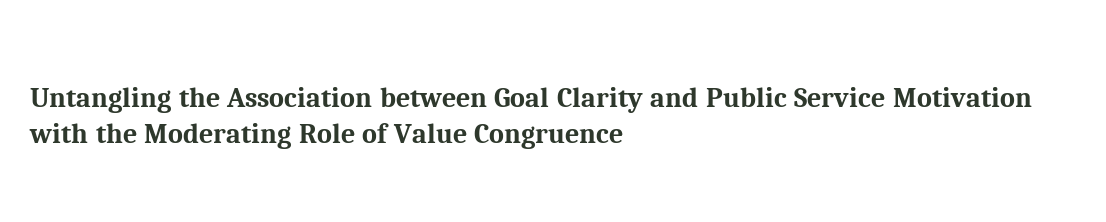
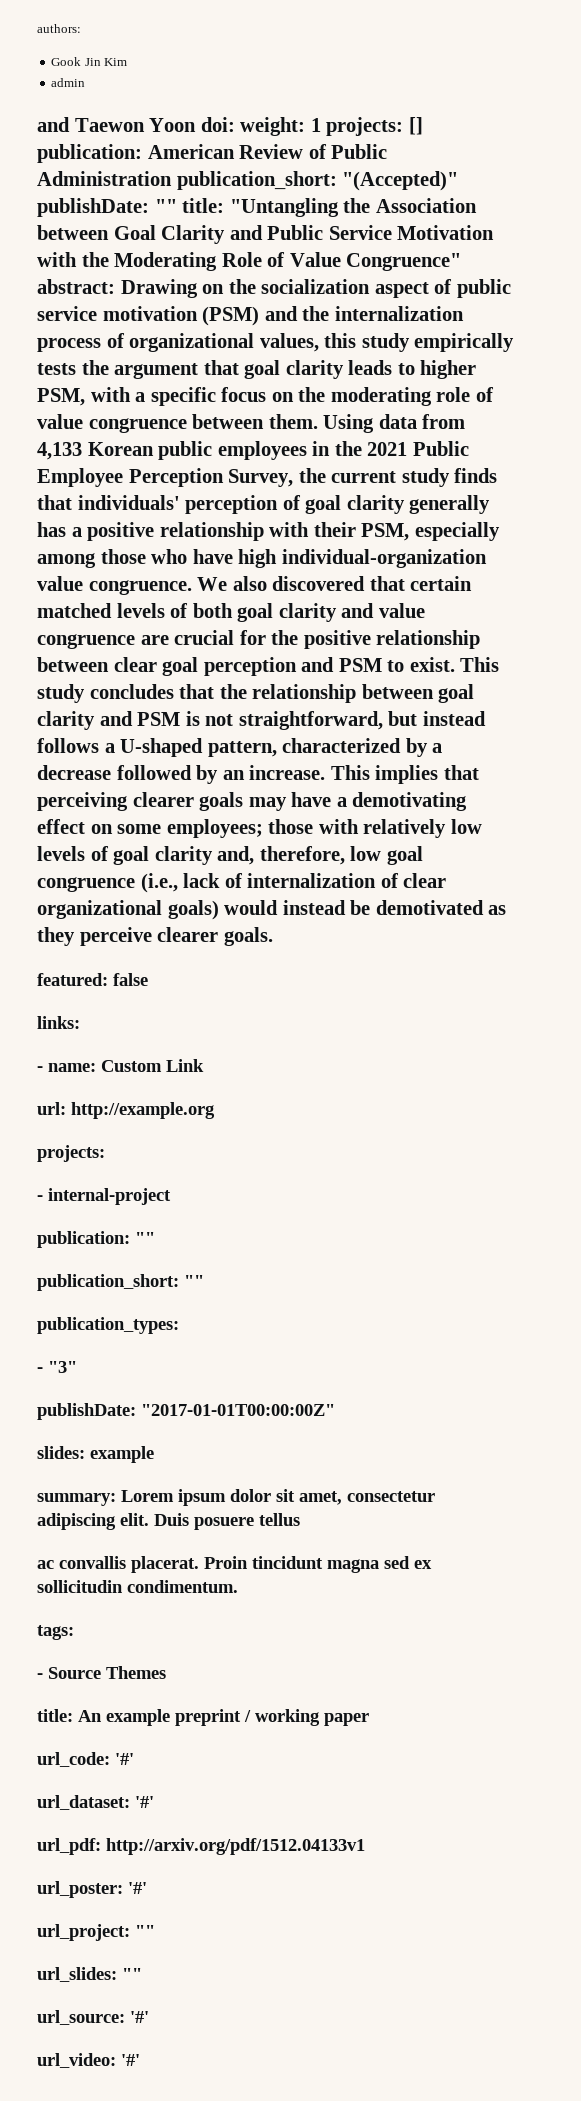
- Untangling the Association between Goal Clarity and Public Service Motivation with the Moderating Role of Value Congruence
+ authors:
+ Gook Jin Kim
+ admin
+ and Taewon Yoon doi: weight: 1 projects: [] publication: American Review of Public Administration publication_short: "(Accepted)" publishDate: "" title: "Untangling the Association between Goal Clarity and Public Service Motivation with the Moderating Role of Value Congruence" abstract: Drawing on the socialization aspect of public service motivation (PSM) and the internalization process of organizational values, this study empirically tests the argument that goal clarity leads to higher PSM, with a specific focus on the moderating role of value congruence between them. Using data from 4,133 Korean public employees in the 2021 Public Employee Perception Survey, the current study finds that individuals' perception of goal clarity generally has a positive relationship with their PSM, especially among those who have high individual-organization value congruence. We also discovered that certain matched levels of both goal clarity and value congruence are crucial for the positive relationship between clear goal perception and PSM to exist. This study concludes that the relationship between goal clarity and PSM is not straightforward, but instead follows a U-shaped pattern, characterized by a decrease followed by an increase. This implies that perceiving clearer goals may have a demotivating effect on some employees; those with relatively low levels of goal clarity and, therefore, low goal congruence (i.e., lack of internalization of clear organizational goals) would instead be demotivated as they perceive clearer goals.
+ featured: false
+ links:
+ - name: Custom Link
+ url: http://example.org
+ projects:
+ - internal-project
+ publication: ""
+ publication_short: ""
+ publication_types:
+ - "3"
+ publishDate: "2017-01-01T00:00:00Z"
+ slides: example
+ summary: Lorem ipsum dolor sit amet, consectetur adipiscing elit. Duis posuere tellus
+ ac convallis placerat. Proin tincidunt magna sed ex sollicitudin condimentum.
+ tags:
+ - Source Themes
+ title: An example preprint / working paper
+ url_code: '#'
+ url_dataset: '#'
+ url_pdf: http://arxiv.org/pdf/1512.04133v1
+ url_poster: '#'
+ url_project: ""
+ url_slides: ""
+ url_source: '#'
+ url_video: '#'

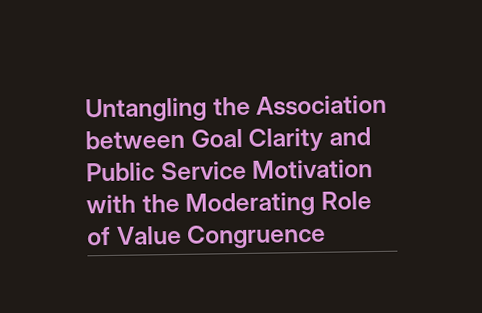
- authors:
- Gook Jin Kim
- admin
- and Taewon Yoon doi: weight: 1 projects: [] publication: American Review of Public Administration publication_short: "(Accepted)" publishDate: "" title: "Untangling the Association between Goal Clarity and Public Service Motivation with the Moderating Role of Value Congruence" abstract: Drawing on the socialization aspect of public service motivation (PSM) and the internalization process of organizational values, this study empirically tests the argument that goal clarity leads to higher PSM, with a specific focus on the moderating role of value congruence between them. Using data from 4,133 Korean public employees in the 2021 Public Employee Perception Survey, the current study finds that individuals' perception of goal clarity generally has a positive relationship with their PSM, especially among those who have high individual-organization value congruence. We also discovered that certain matched levels of both goal clarity and value congruence are crucial for the positive relationship between clear goal perception and PSM to exist. This study concludes that the relationship between goal clarity and PSM is not straightforward, but instead follows a U-shaped pattern, characterized by a decrease followed by an increase. This implies that perceiving clearer goals may have a demotivating effect on some employees; those with relatively low levels of goal clarity and, therefore, low goal congruence (i.e., lack of internalization of clear organizational goals) would instead be demotivated as they perceive clearer goals.
- featured: false
- links:
- - name: Custom Link
- url: http://example.org
- projects:
- - internal-project
- publication: ""
- publication_short: ""
- publication_types:
- - "3"
- publishDate: "2017-01-01T00:00:00Z"
- slides: example
- summary: Lorem ipsum dolor sit amet, consectetur adipiscing elit. Duis posuere tellus
- ac convallis placerat. Proin tincidunt magna sed ex sollicitudin condimentum.
- tags:
- - Source Themes
- title: An example preprint / working paper
- url_code: '#'
- url_dataset: '#'
- url_pdf: http://arxiv.org/pdf/1512.04133v1
- url_poster: '#'
- url_project: ""
- url_slides: ""
- url_source: '#'
- url_video: '#'
+ Untangling the Association between Goal Clarity and Public Service Motivation with the Moderating Role of Value Congruence

